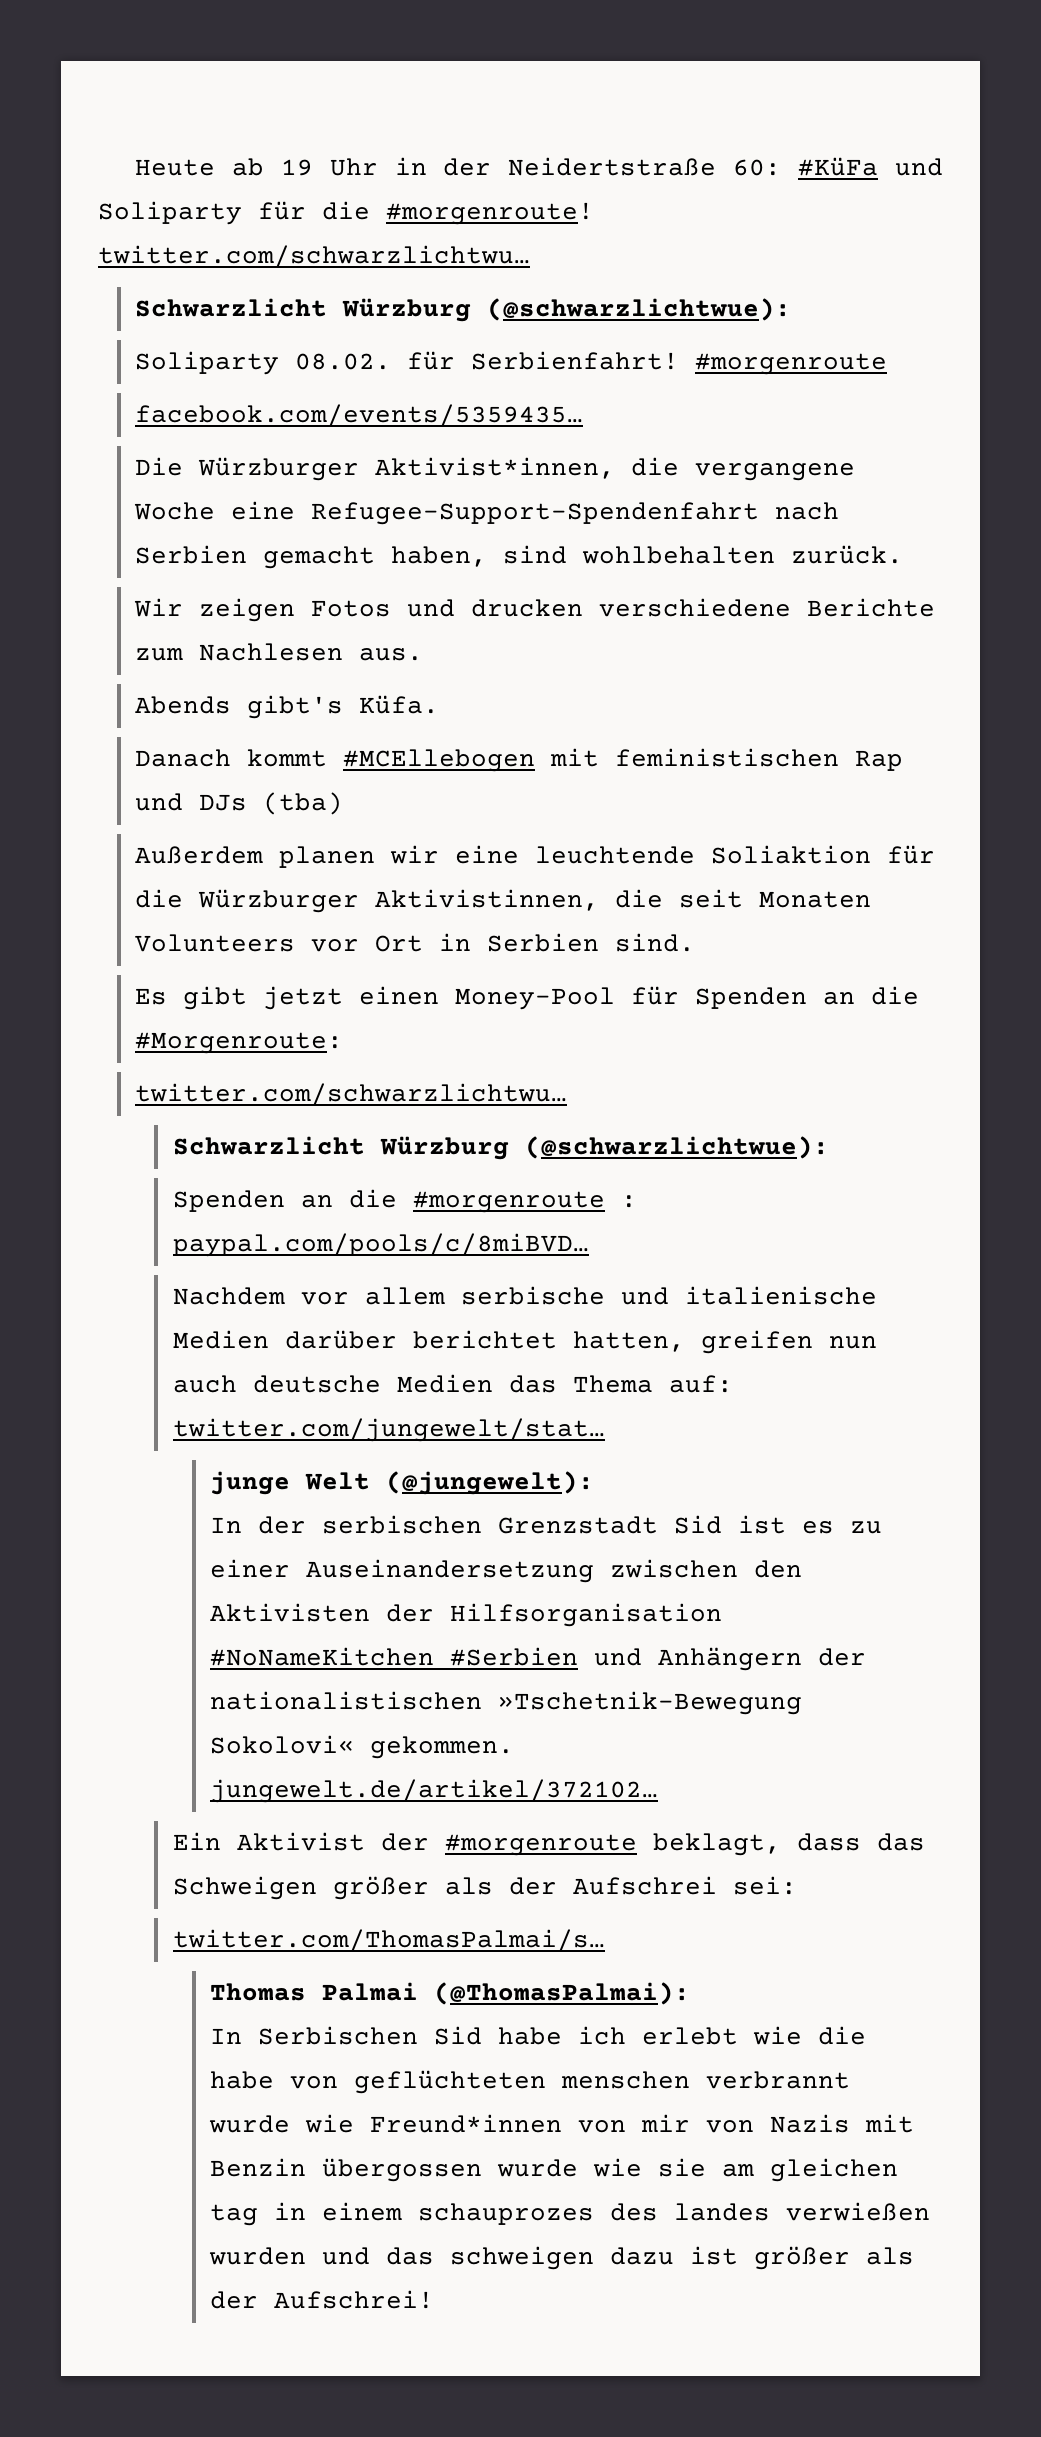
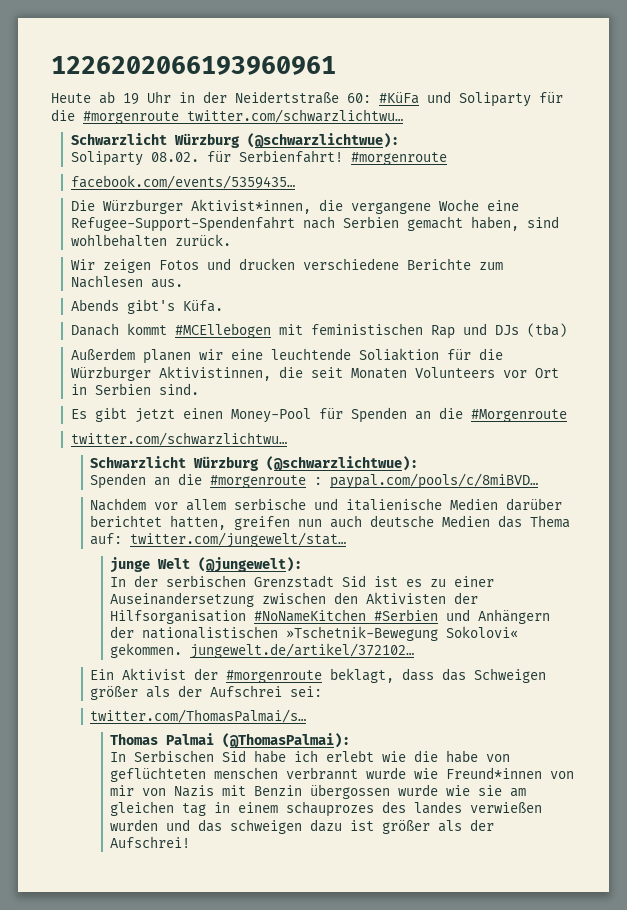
+ 1226202066193960961
- Heute ab 19 Uhr in der Neidertstraße 60: #KüFa und Soliparty für die #morgenroute! twitter.com/schwarzlichtwu…
+ Heute ab 19 Uhr in der Neidertstraße 60: #KüFa und Soliparty für die #morgenroute twitter.com/schwarzlichtwu…
- Es gibt jetzt einen Money-Pool für Spenden an die #Morgenroute:
+ Es gibt jetzt einen Money-Pool für Spenden an die #Morgenroute

